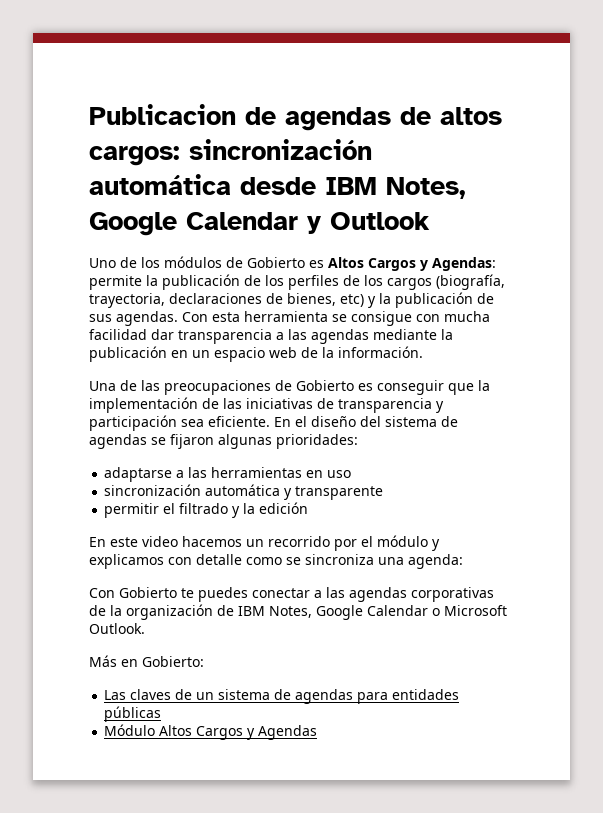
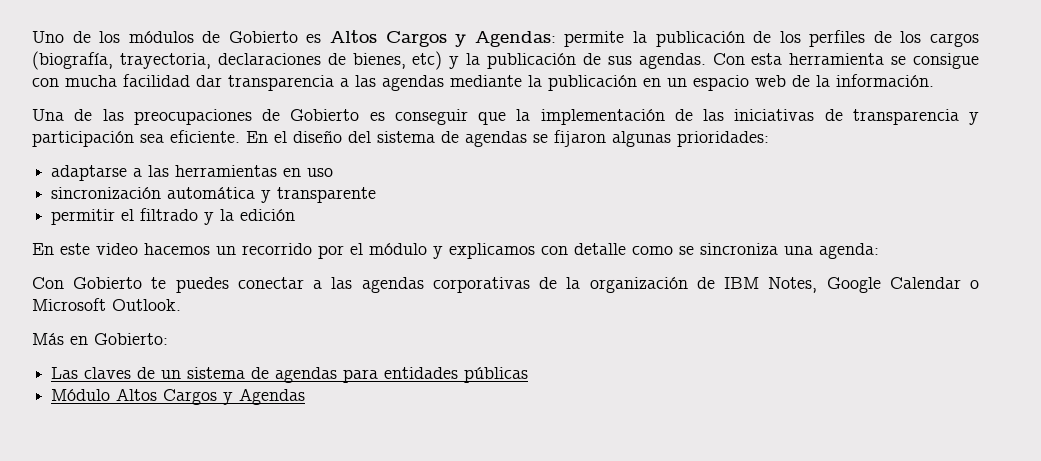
- Publicacion de agendas de altos cargos: sincronización automática desde IBM Notes, Google Calendar y Outlook

